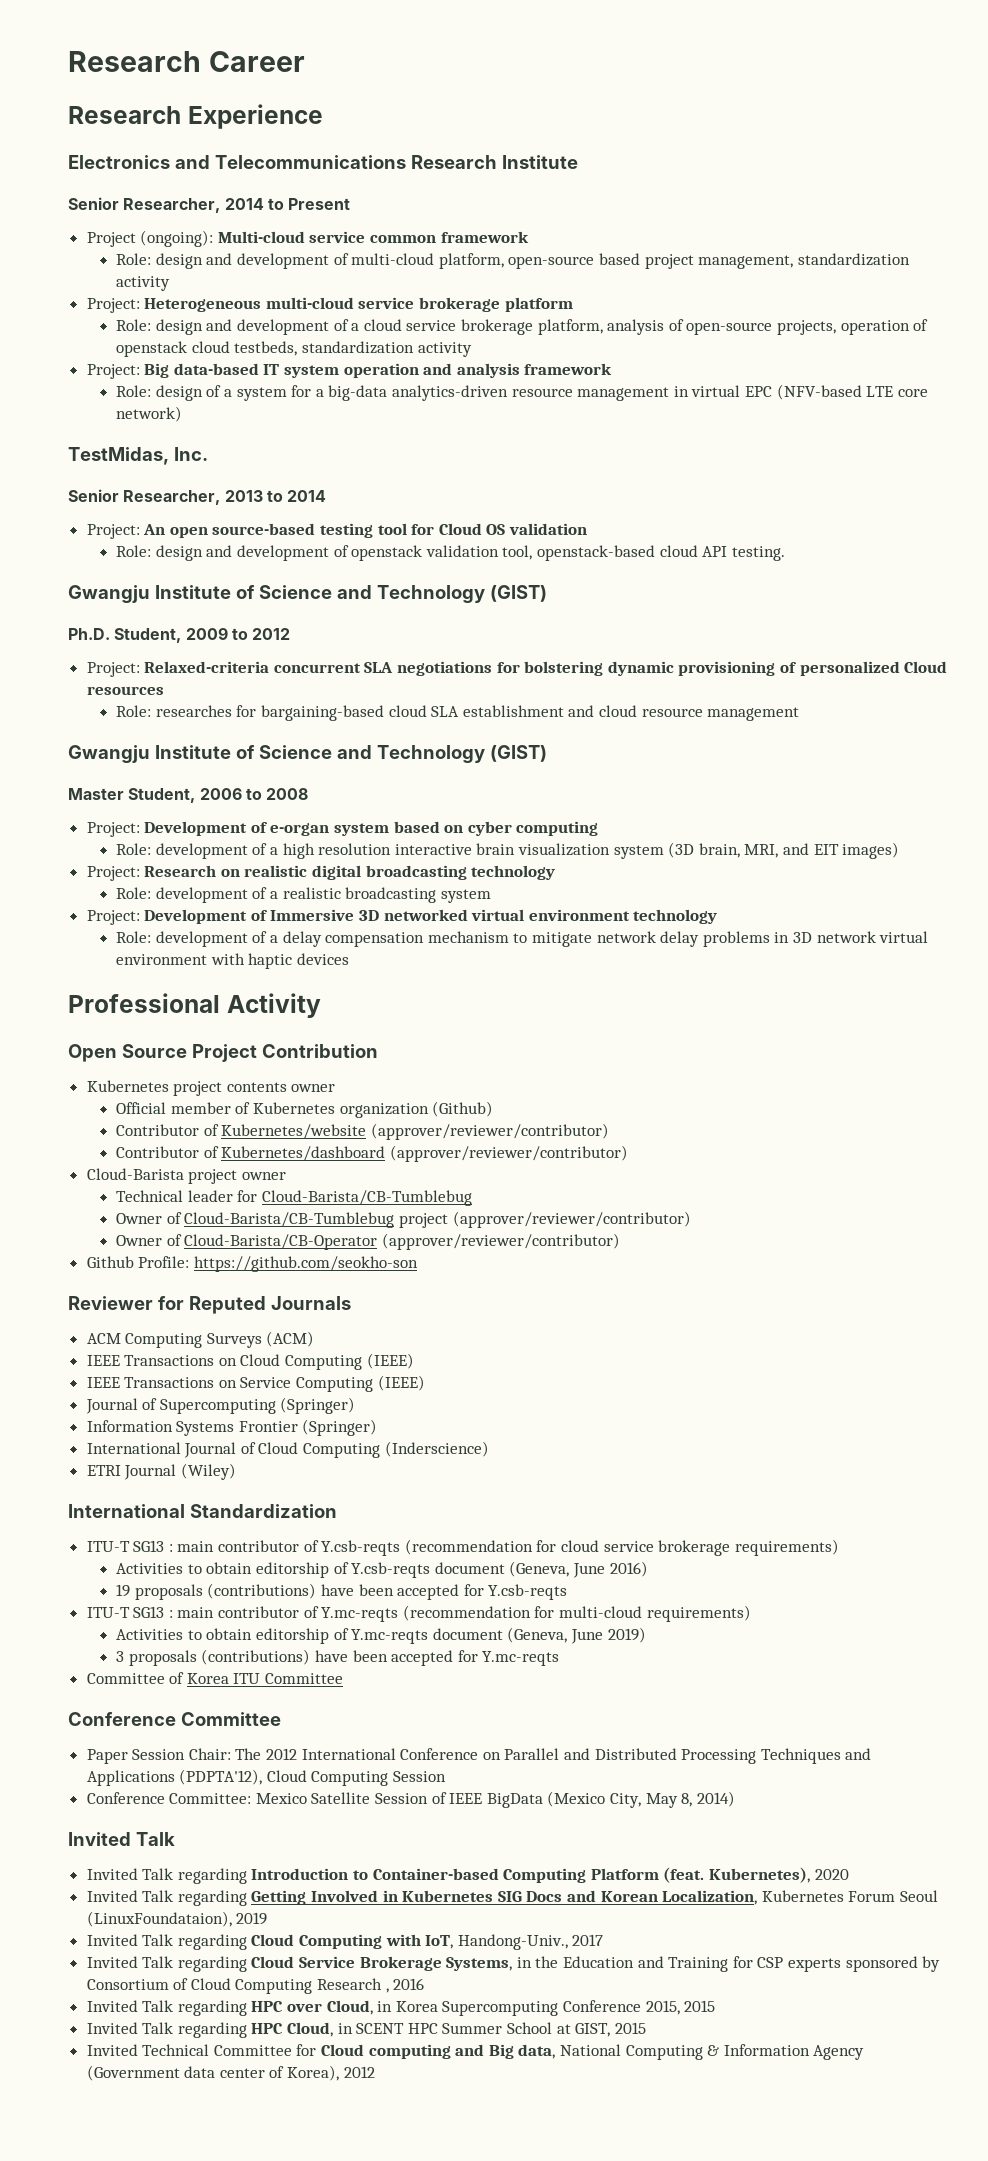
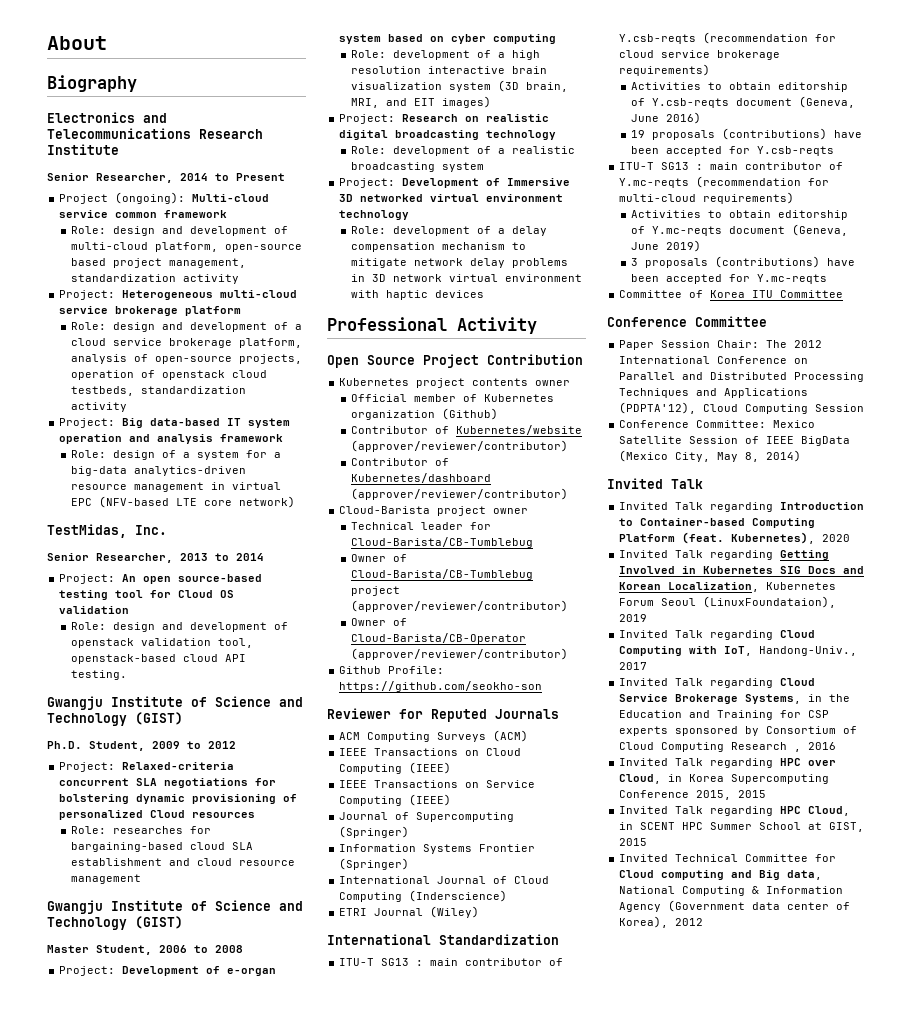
- Research Career
- Research Experience
+ About
+ Biography

